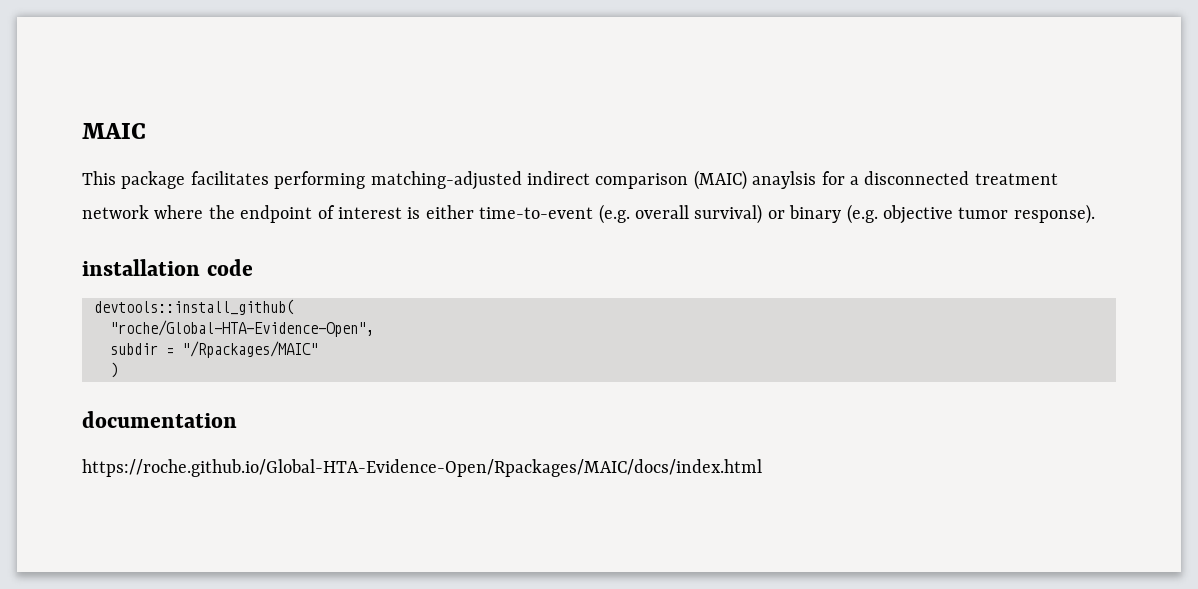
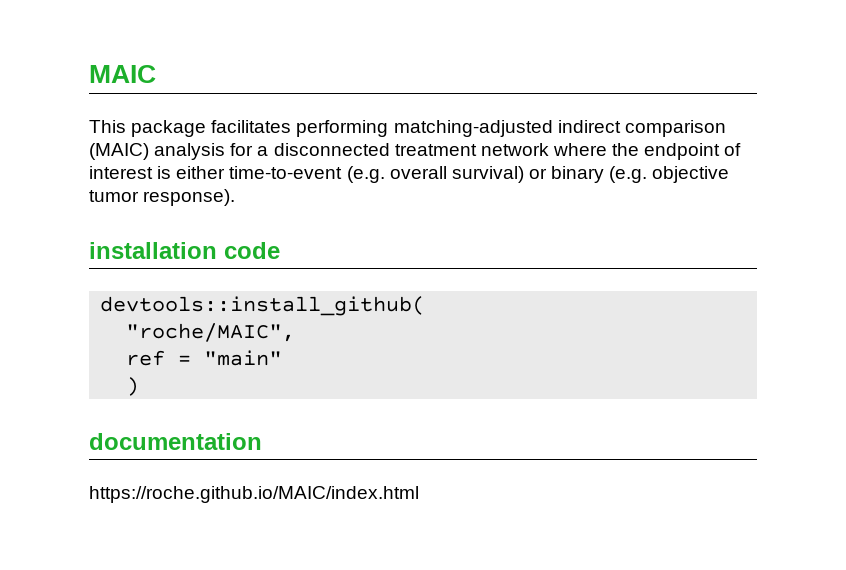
- This package facilitates performing matching-adjusted indirect comparison (MAIC) anaylsis for a disconnected treatment network where the endpoint of interest is either time-to-event (e.g. overall survival) or binary (e.g. objective tumor response).
+ This package facilitates performing matching-adjusted indirect comparison (MAIC) analysis for a disconnected treatment network where the endpoint of interest is either time-to-event (e.g. overall survival) or binary (e.g. objective tumor response).
- "roche/Global-HTA-Evidence-Open",
- subdir = "/Rpackages/MAIC"
+ "roche/MAIC",
+ ref = "main"
- https://roche.github.io/Global-HTA-Evidence-Open/Rpackages/MAIC/docs/index.html
+ https://roche.github.io/MAIC/index.html

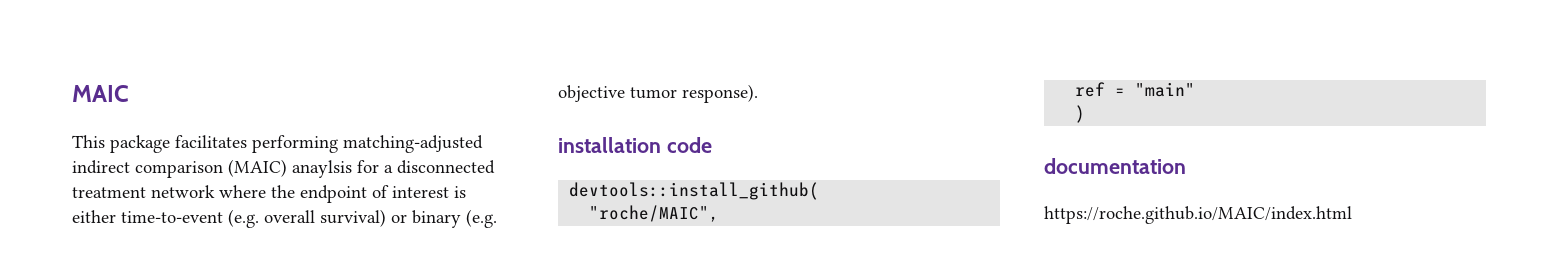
- This package facilitates performing matching-adjusted indirect comparison (MAIC) analysis for a disconnected treatment network where the endpoint of interest is either time-to-event (e.g. overall survival) or binary (e.g. objective tumor response).
+ This package facilitates performing matching-adjusted indirect comparison (MAIC) anaylsis for a disconnected treatment network where the endpoint of interest is either time-to-event (e.g. overall survival) or binary (e.g. objective tumor response).

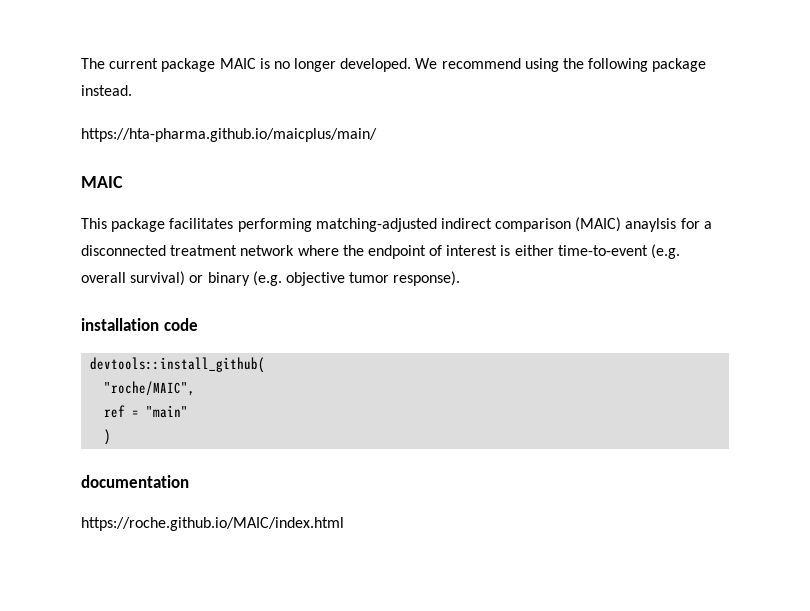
+ The current package MAIC is no longer developed. We recommend using the following package instead.
+ https://hta-pharma.github.io/maicplus/main/

